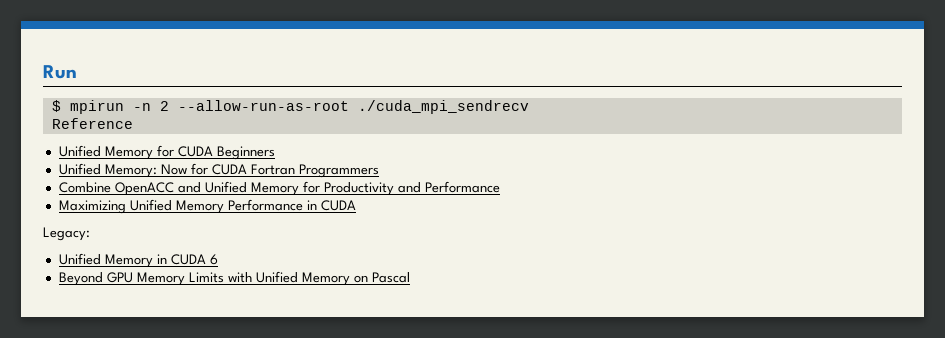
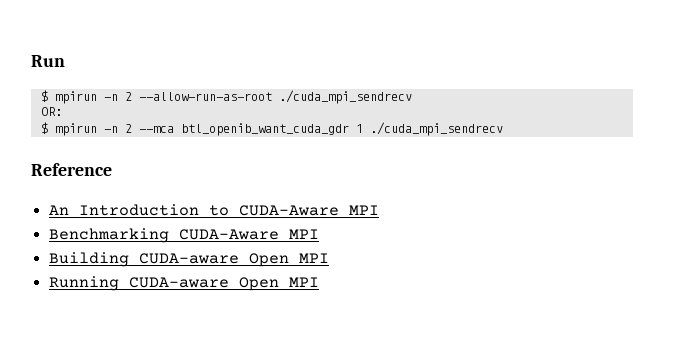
+ OR:
+ $ mpirun -n 2 --mca btl_openib_want_cuda_gdr 1 ./cuda_mpi_sendrecv
  Reference
- Unified Memory for CUDA Beginners
- Unified Memory: Now for CUDA Fortran Programmers
- Combine OpenACC and Unified Memory for Productivity and Performance
- Maximizing Unified Memory Performance in CUDA
- Legacy:
- Unified Memory in CUDA 6
- Beyond GPU Memory Limits with Unified Memory on Pascal
+ An Introduction to CUDA-Aware MPI
+ Benchmarking CUDA-Aware MPI
+ Building CUDA-aware Open MPI
+ Running CUDA-aware Open MPI

